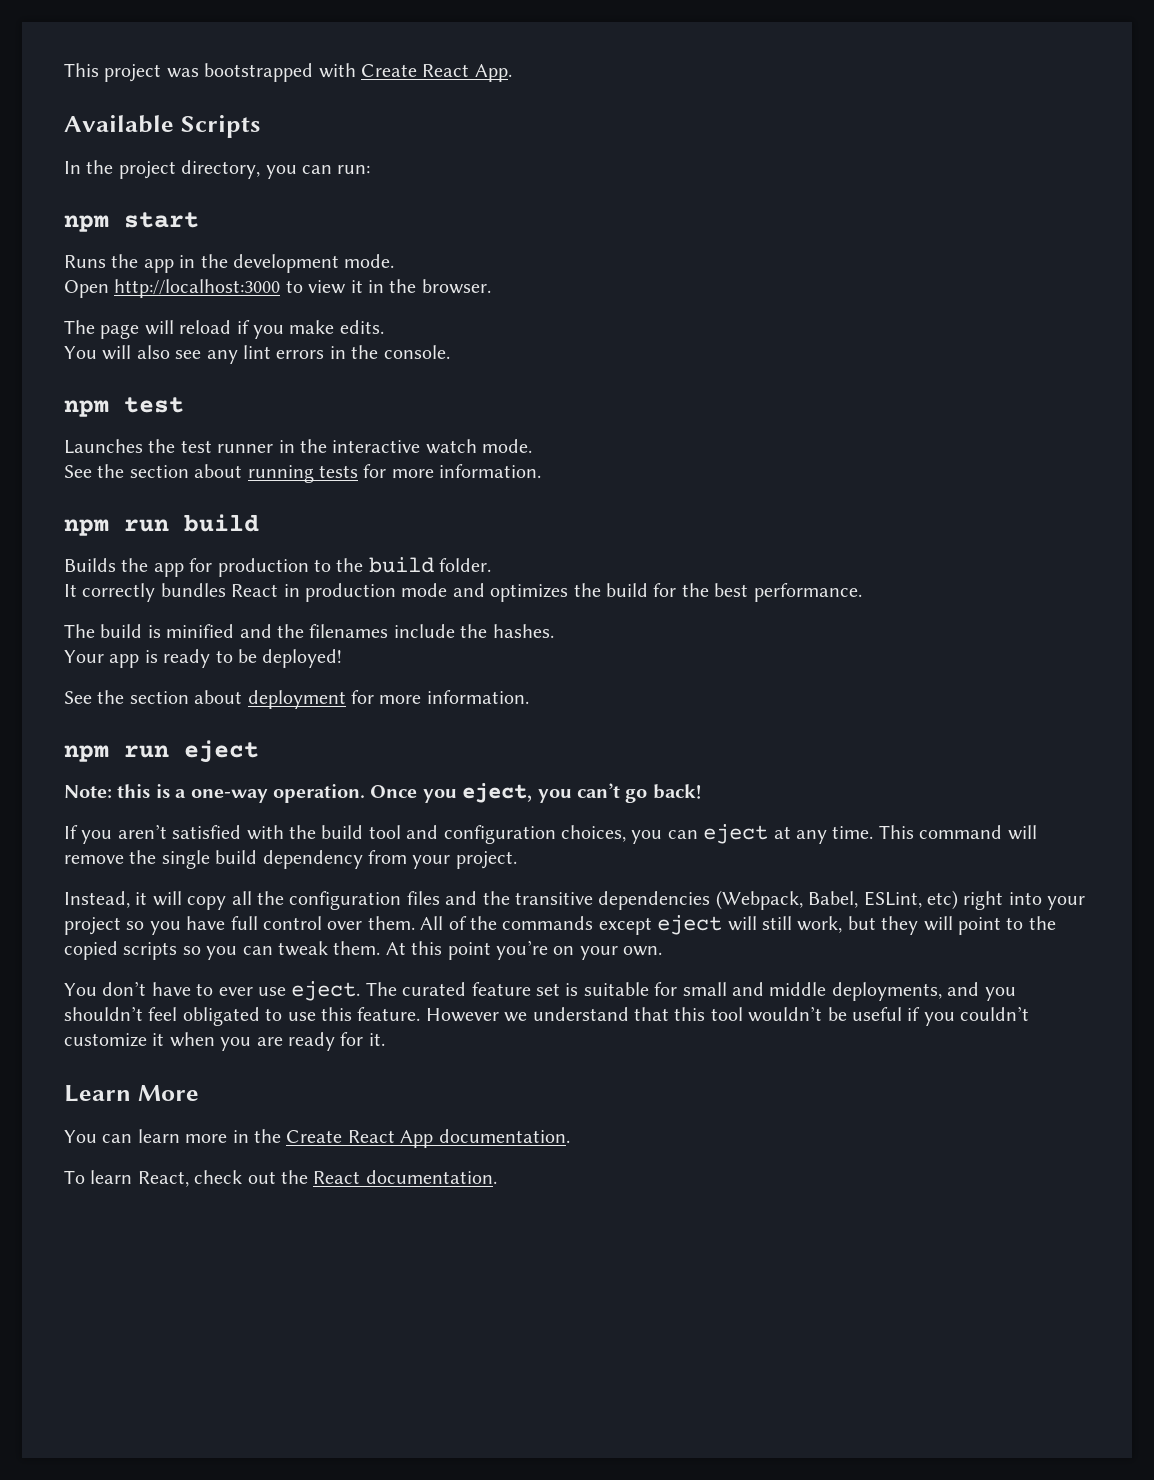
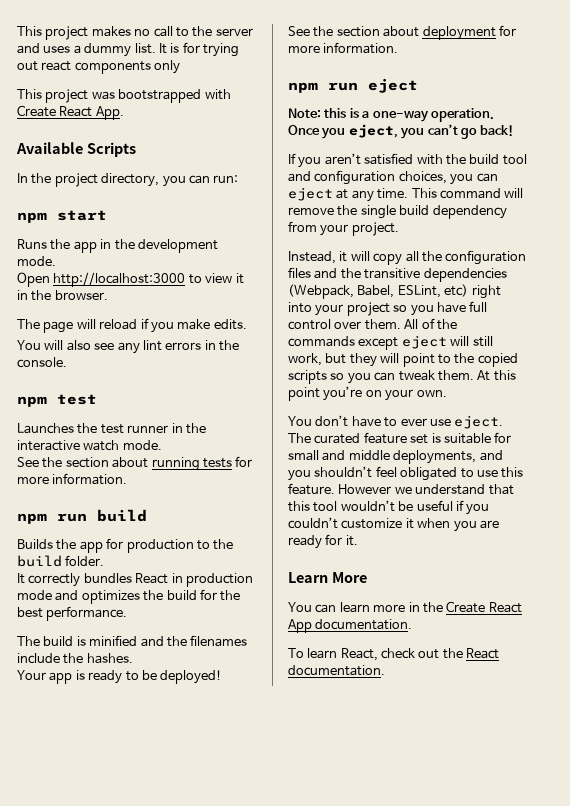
+ This project makes no call to the server and uses a dummy list. It is for trying out react components only

